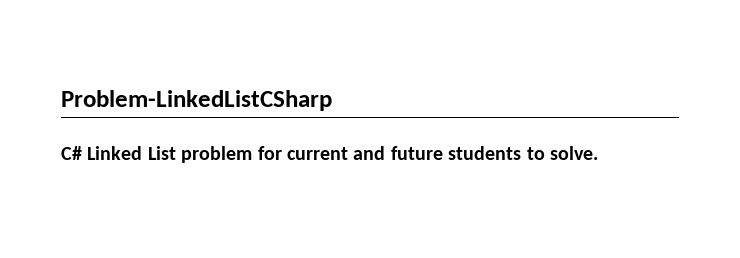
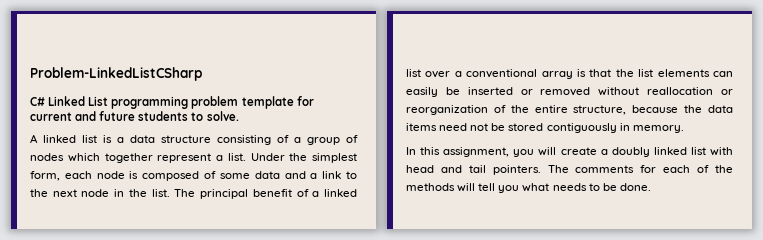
- C# Linked List problem for current and future students to solve.
+ C# Linked List programming problem template for current and future students to solve.
+ A linked list is a data structure consisting of a group of nodes which together represent a list. Under the simplest form, each node is composed of some data and a link to the next node in the list. The principal benefit of a linked list over a conventional array is that the list elements can easily be inserted or removed without reallocation or reorganization of the entire structure, because the data items need not be stored contiguously in memory.
+ In this assignment, you will create a doubly linked list with head and tail pointers. The comments for each of the methods will tell you what needs to be done.

